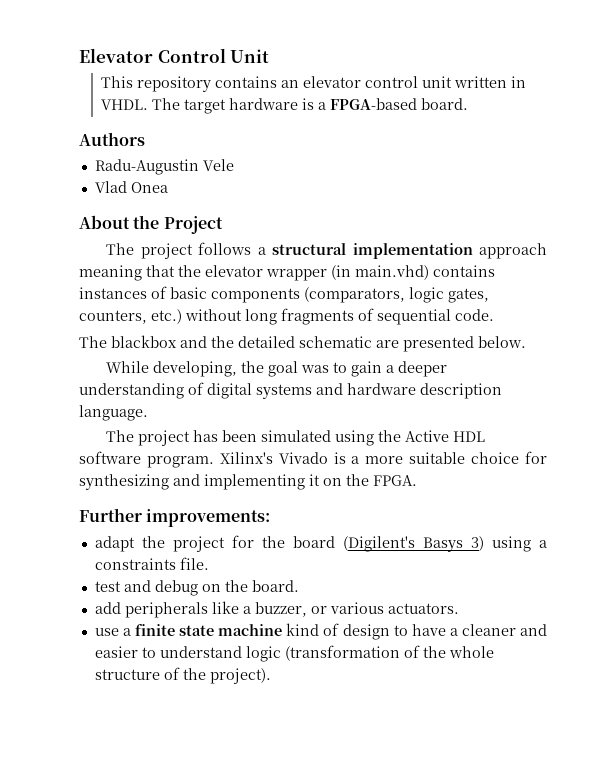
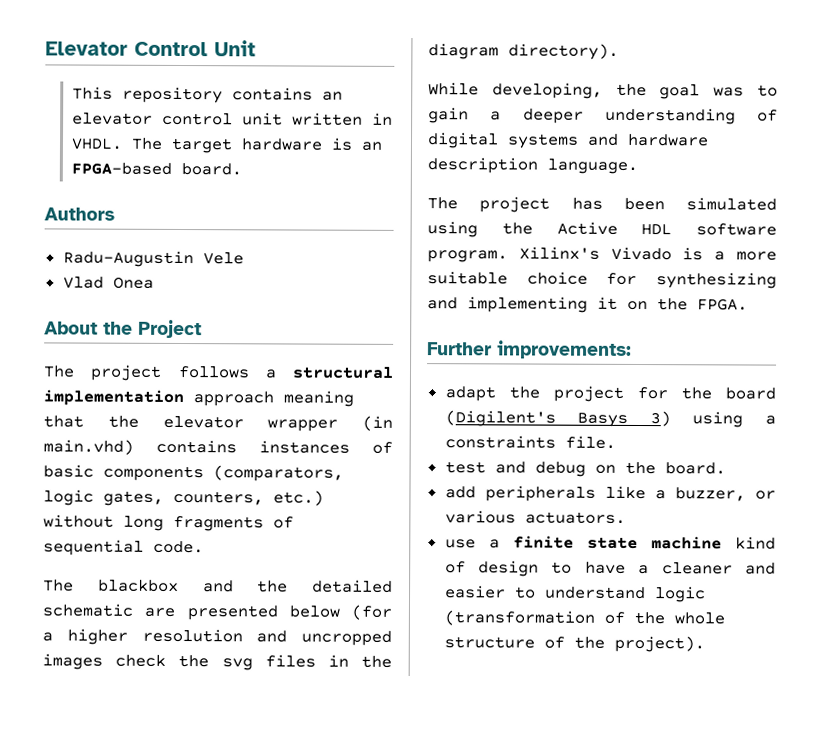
- The target hardware is a FPGA-based board.
+ The target hardware is an FPGA-based board.
- The blackbox and the detailed schematic are presented below.
+ The blackbox and the detailed schematic are presented below (for a higher resolution and uncropped images check the svg files in the diagram directory).

